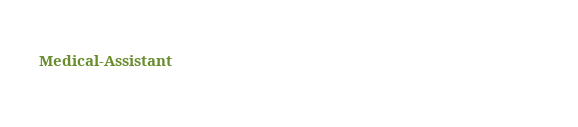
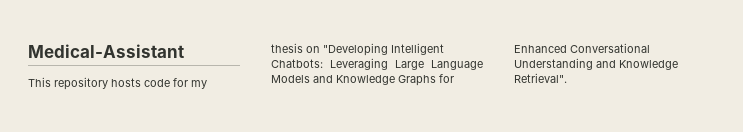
+ This repository hosts code for my thesis on "Developing Intelligent Chatbots: Leveraging Large Language Models and Knowledge Graphs for Enhanced Conversational Understanding and Knowledge Retrieval".

